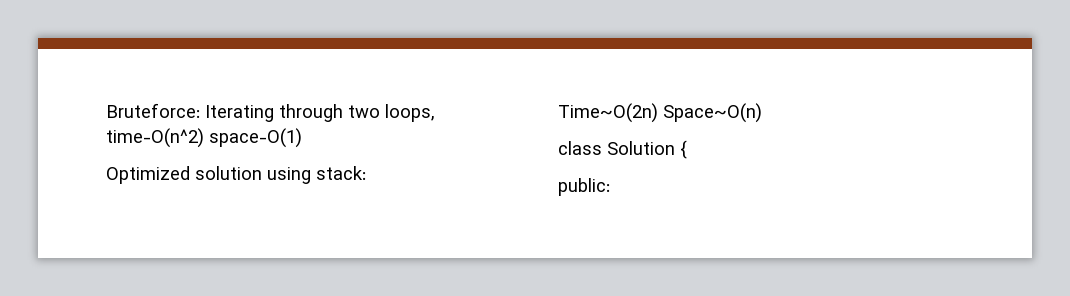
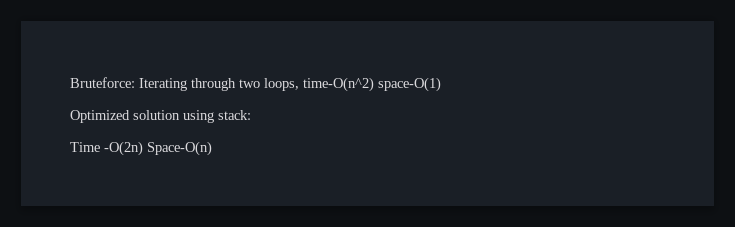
- Time~O(2n) Space~O(n)
- class Solution {
- public:
+ Time -O(2n) Space-O(n)

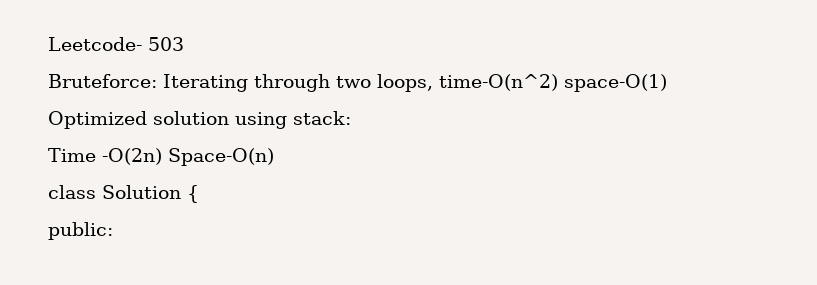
+ Leetcode- 503
+ class Solution {
+ public:

